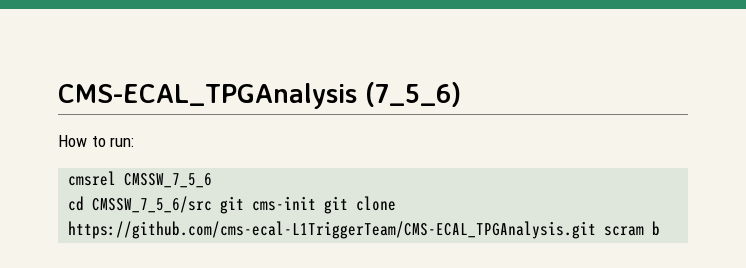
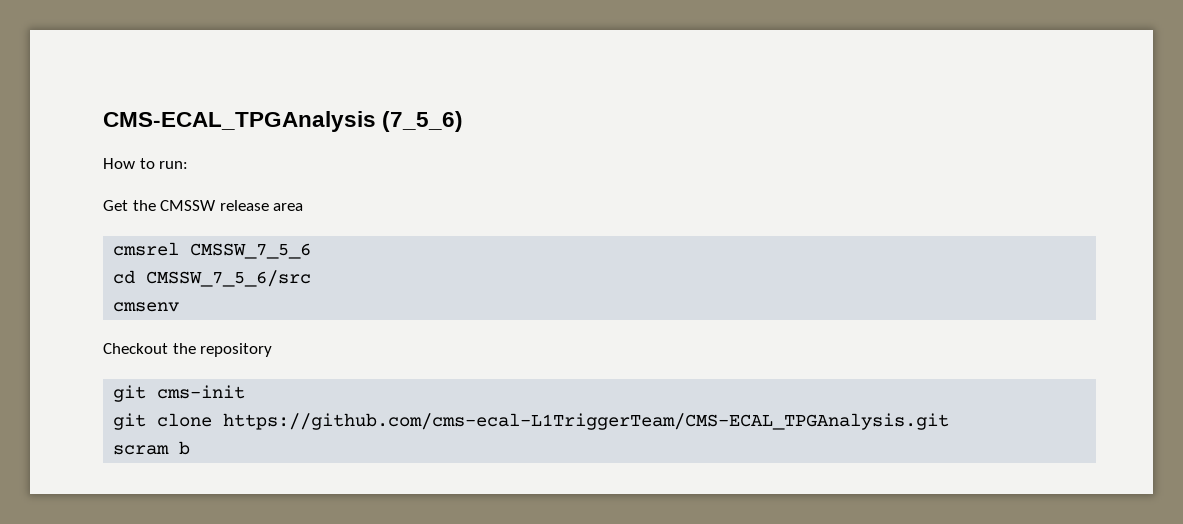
+ Get the CMSSW release area
- cd CMSSW_7_5_6/src git cms-init git clone https://github.com/cms-ecal-L1TriggerTeam/CMS-ECAL_TPGAnalysis.git scram b
+ cd CMSSW_7_5_6/src
+ cmsenv
+ Checkout the repository
+ git cms-init
+ git clone https://github.com/cms-ecal-L1TriggerTeam/CMS-ECAL_TPGAnalysis.git
+ scram b

